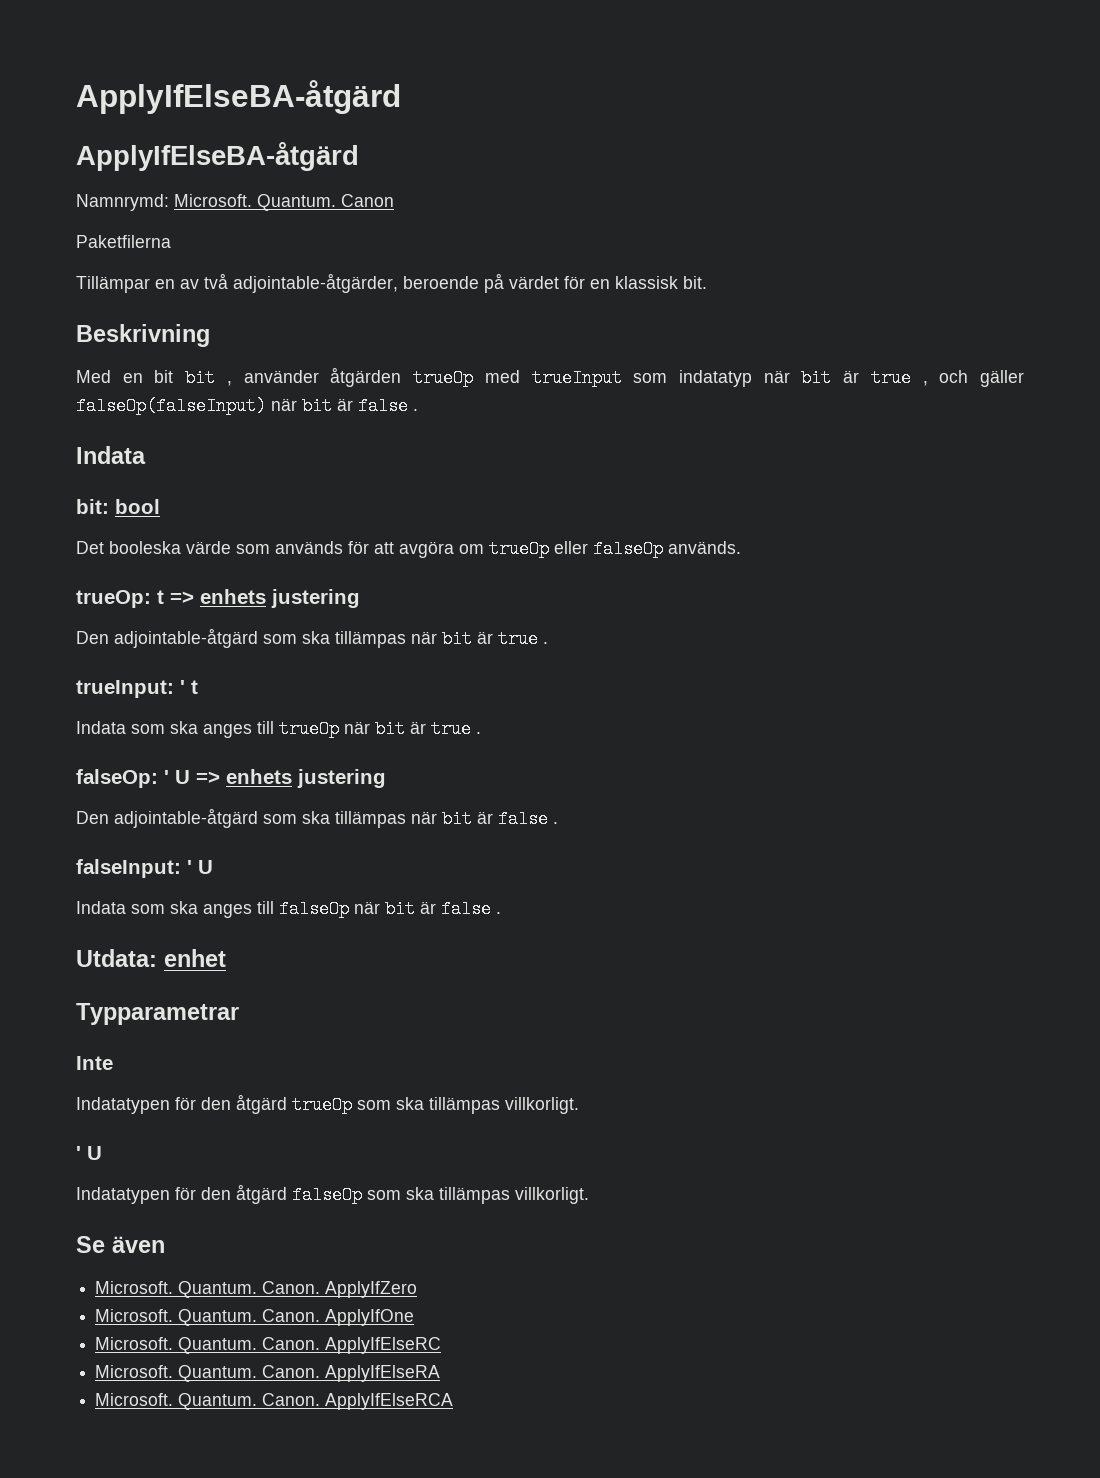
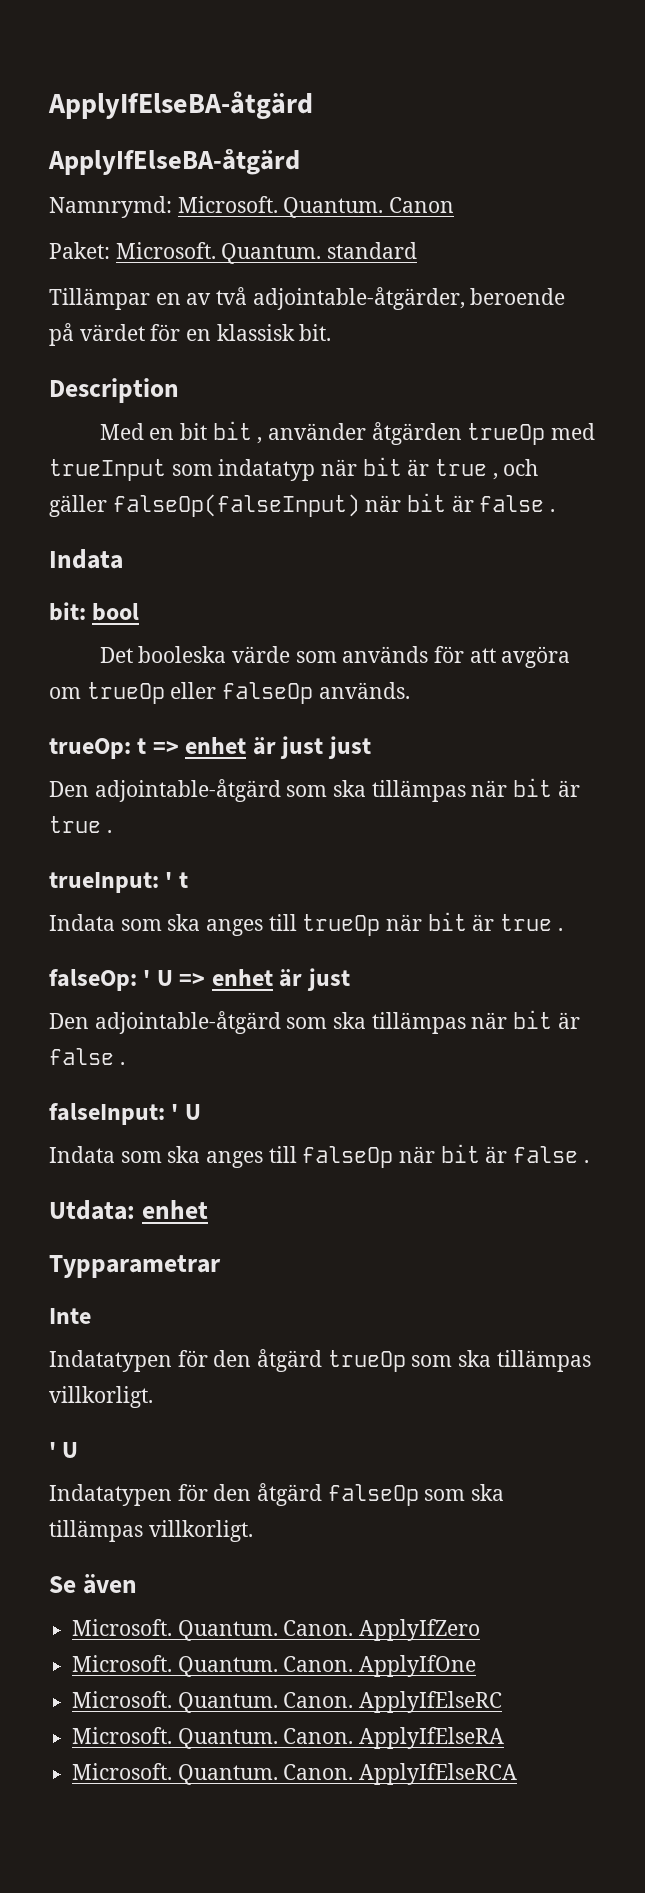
- Paketfilerna
+ Paket: Microsoft. Quantum. standard
- Beskrivning
+ Description
- trueOp: t => enhets justering
+ trueOp: t => enhet är just just
- falseOp: ' U => enhets justering
+ falseOp: ' U => enhet är just

